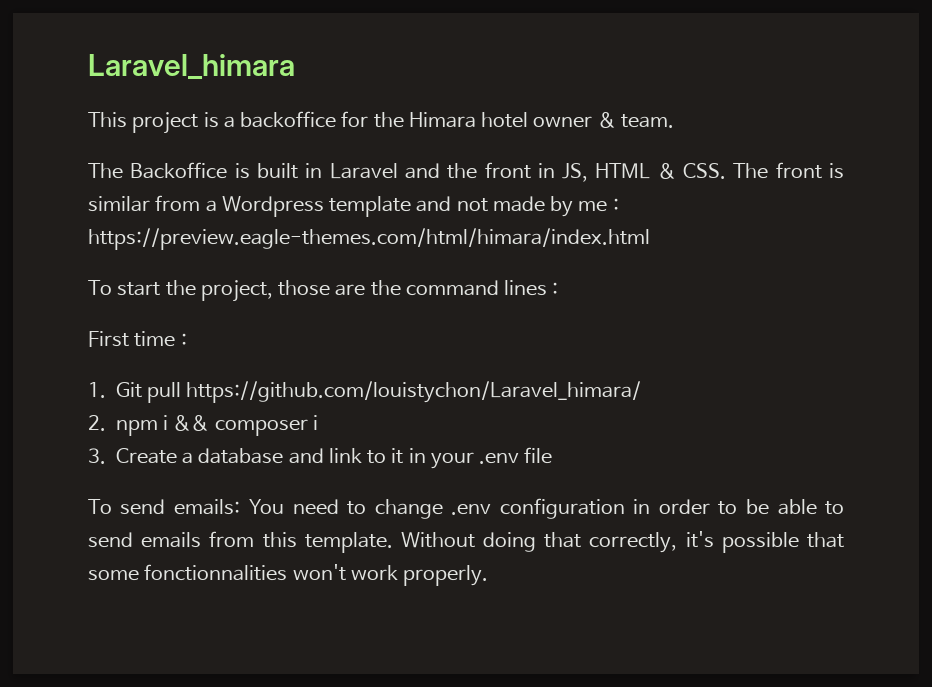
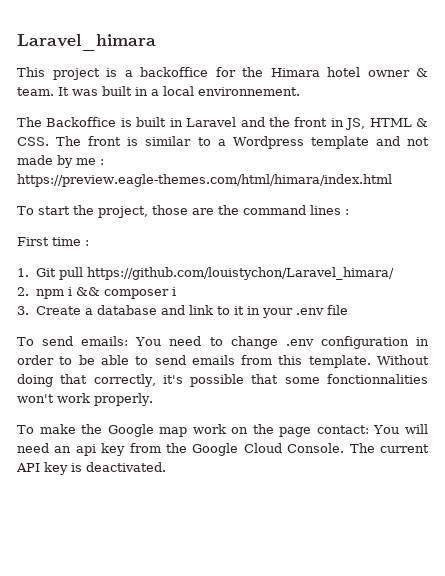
+ It was built in a local environnement.
- The Backoffice is built in Laravel and the front in JS, HTML & CSS. The front is similar from a Wordpress template and not made by me : https://preview.eagle-themes.com/html/himara/index.html
+ The Backoffice is built in Laravel and the front in JS, HTML & CSS. The front is similar to a Wordpress template and not made by me : https://preview.eagle-themes.com/html/himara/index.html
+ To make the Google map work on the page contact: You will need an api key from the Google Cloud Console. The current API key is deactivated.

